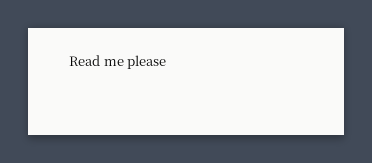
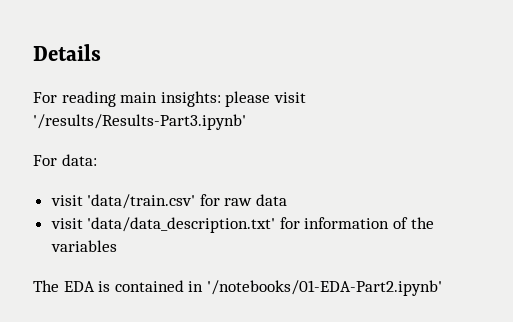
- Read me please
+ Details
+ For reading main insights: please visit '/results/Results-Part3.ipynb'
+ For data:
+ visit 'data/train.csv' for raw data
+ visit 'data/data_description.txt' for information of the variables
+ The EDA is contained in '/notebooks/01-EDA-Part2.ipynb'

